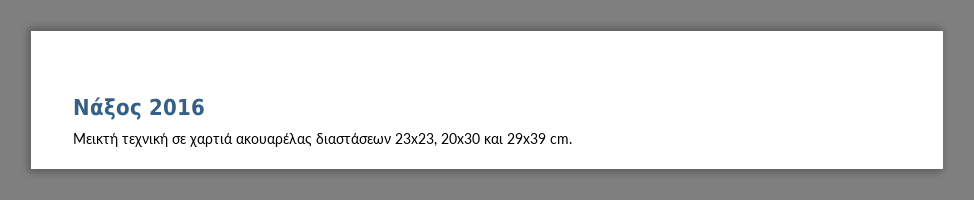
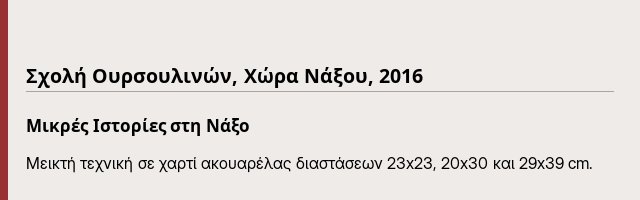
- Νάξος 2016
+ Σχολή Ουρσουλινών, Χώρα Νάξου, 2016
+ Μικρές Ιστορίες στη Νάξο
- Μεικτή τεχνική σε χαρτιά ακουαρέλας διαστάσεων 23x23, 20x30 και 29x39 cm.
+ Μεικτή τεχνική σε χαρτί ακουαρέλας διαστάσεων 23x23, 20x30 και 29x39 cm.

